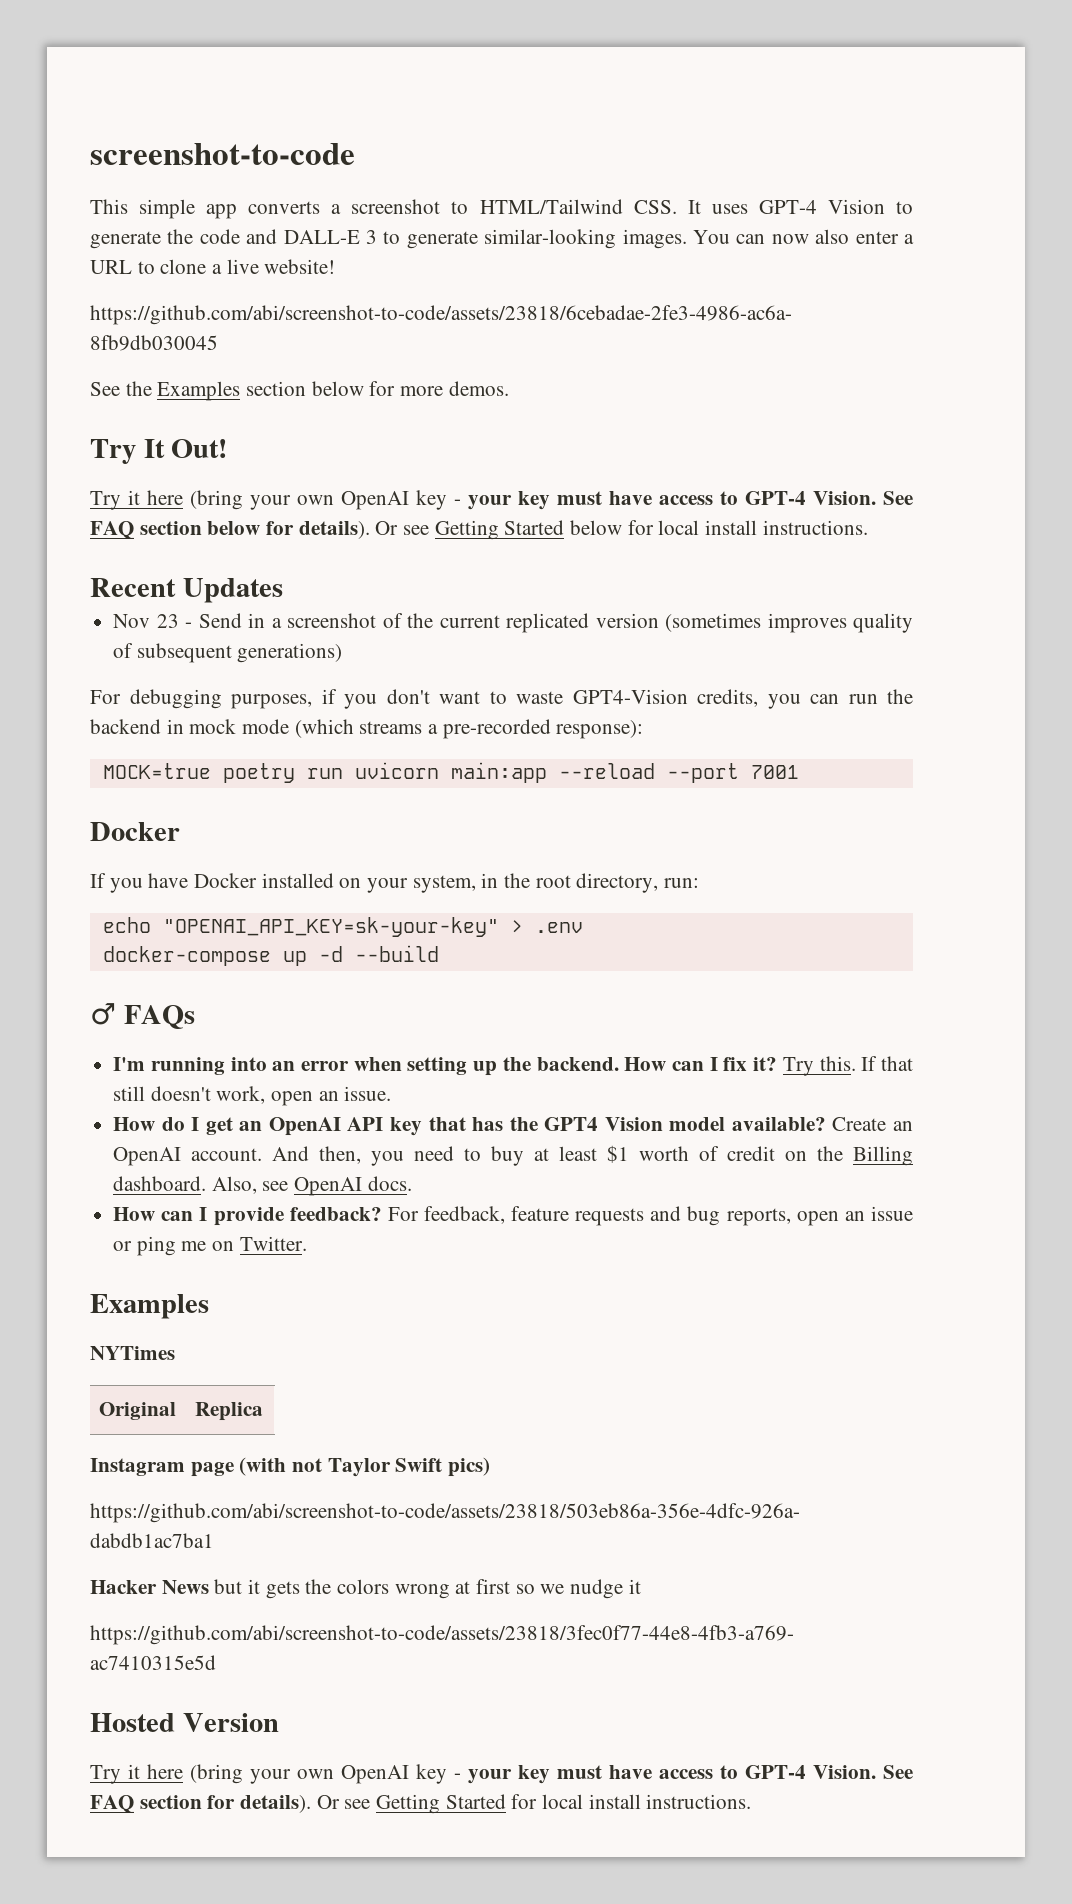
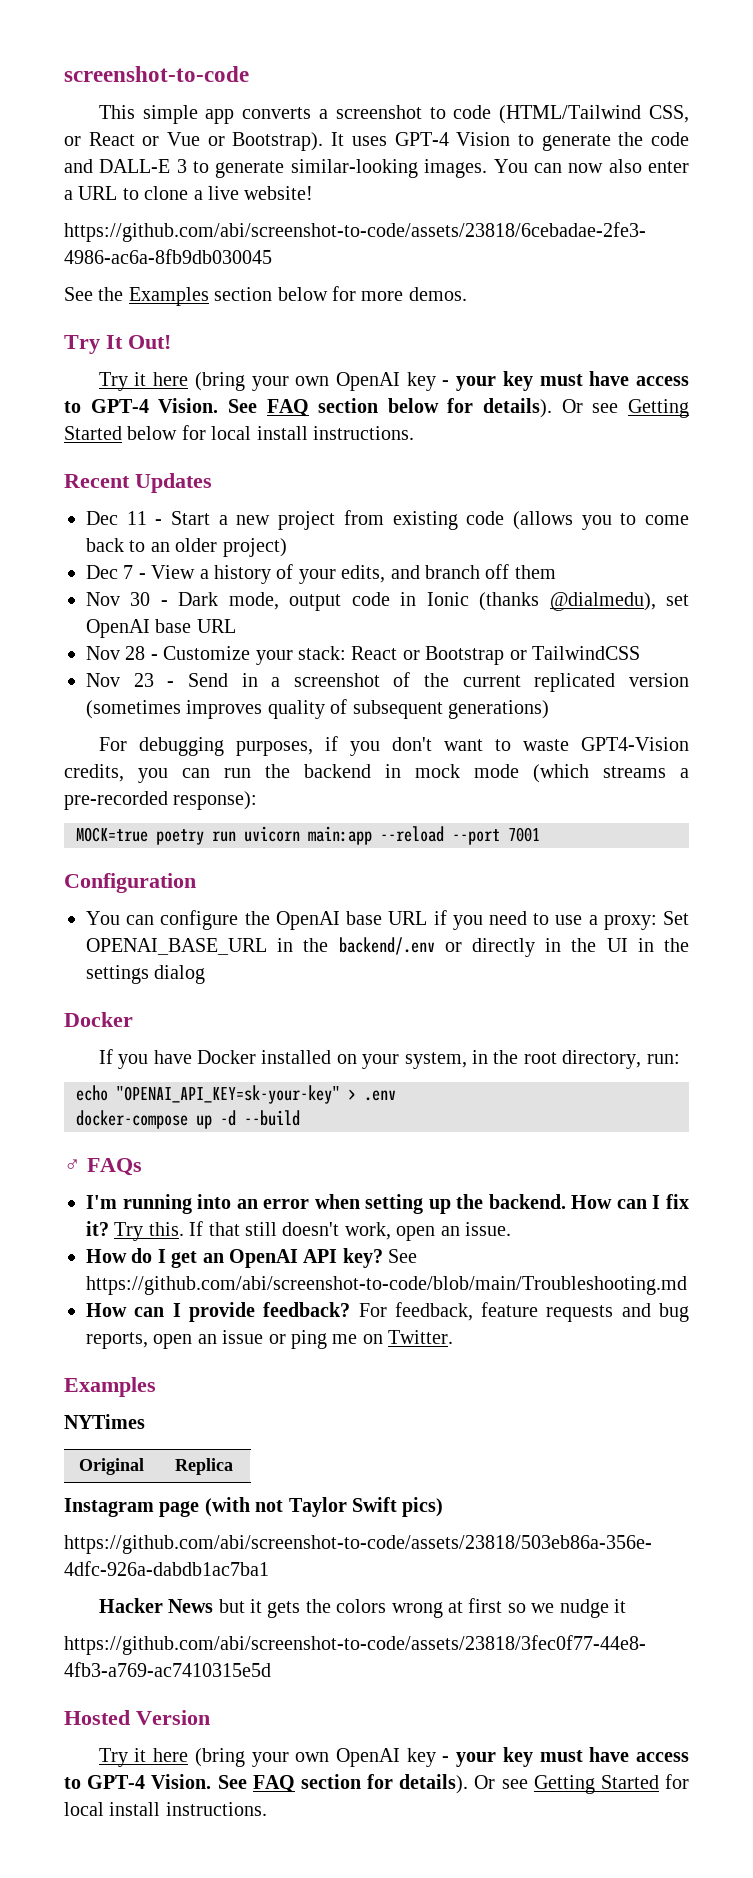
- This simple app converts a screenshot to HTML/Tailwind CSS. It uses GPT-4 Vision to generate the code and DALL-E 3 to generate similar-looking images.
+ This simple app converts a screenshot to code (HTML/Tailwind CSS, or React or Vue or Bootstrap). It uses GPT-4 Vision to generate the code and DALL-E 3 to generate similar-looking images.
+ Dec 11 - Start a new project from existing code (allows you to come back to an older project)
+ Dec 7 - View a history of your edits, and branch off them
+ Nov 30 - Dark mode, output code in Ionic (thanks @dialmedu), set OpenAI base URL
+ Nov 28 - Customize your stack: React or Bootstrap or TailwindCSS
+ Configuration
+ You can configure the OpenAI base URL if you need to use a proxy: Set OPENAI_BASE_URL in the backend/.env or directly in the UI in the settings dialog
- How do I get an OpenAI API key that has the GPT4 Vision model available? Create an OpenAI account. And then, you need to buy at least $1 worth of credit on the Billing dashboard. Also, see OpenAI docs.
+ How do I get an OpenAI API key? See https://github.com/abi/screenshot-to-code/blob/main/Troubleshooting.md

